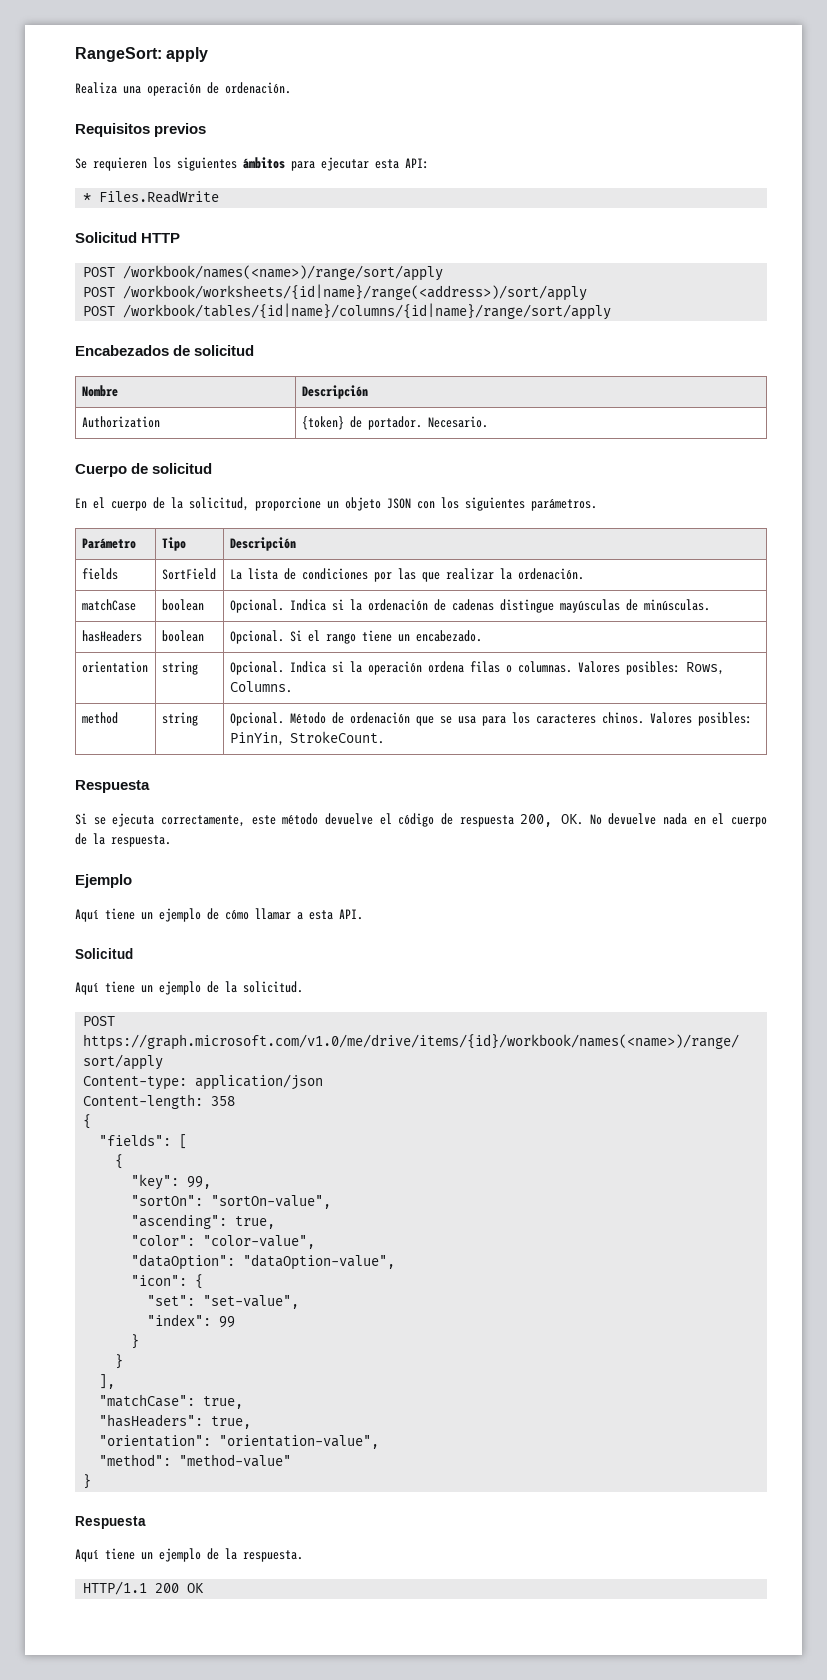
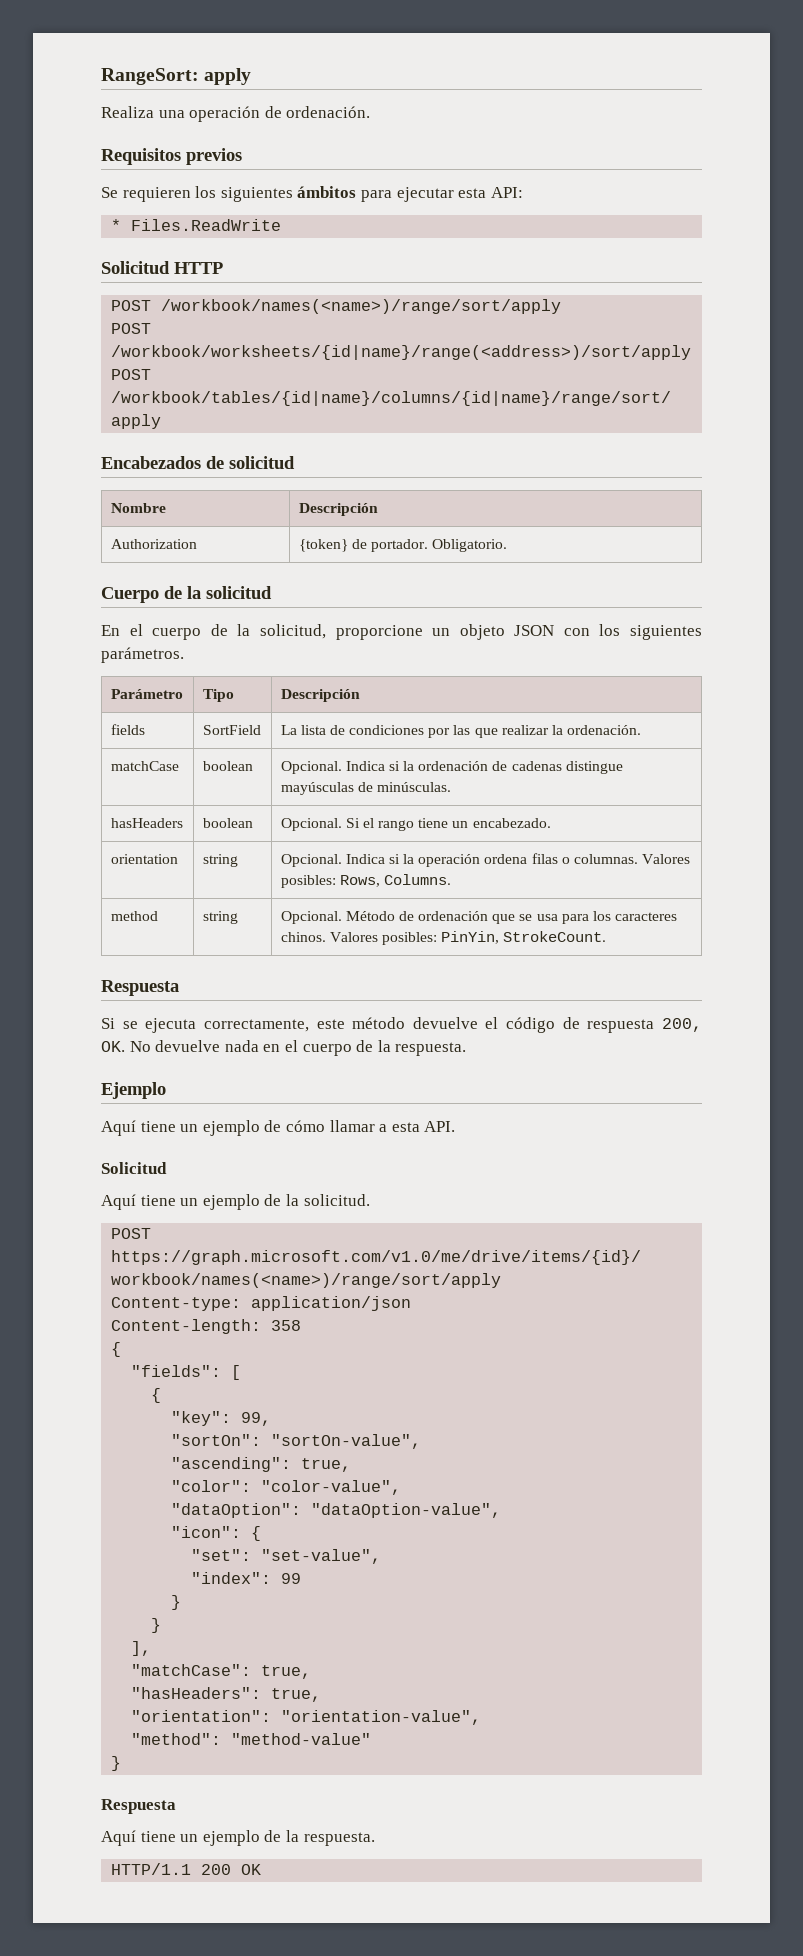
- Authorization | {token} de portador. Necesario.
+ Authorization | {token} de portador. Obligatorio.
- Cuerpo de solicitud
+ Cuerpo de la solicitud

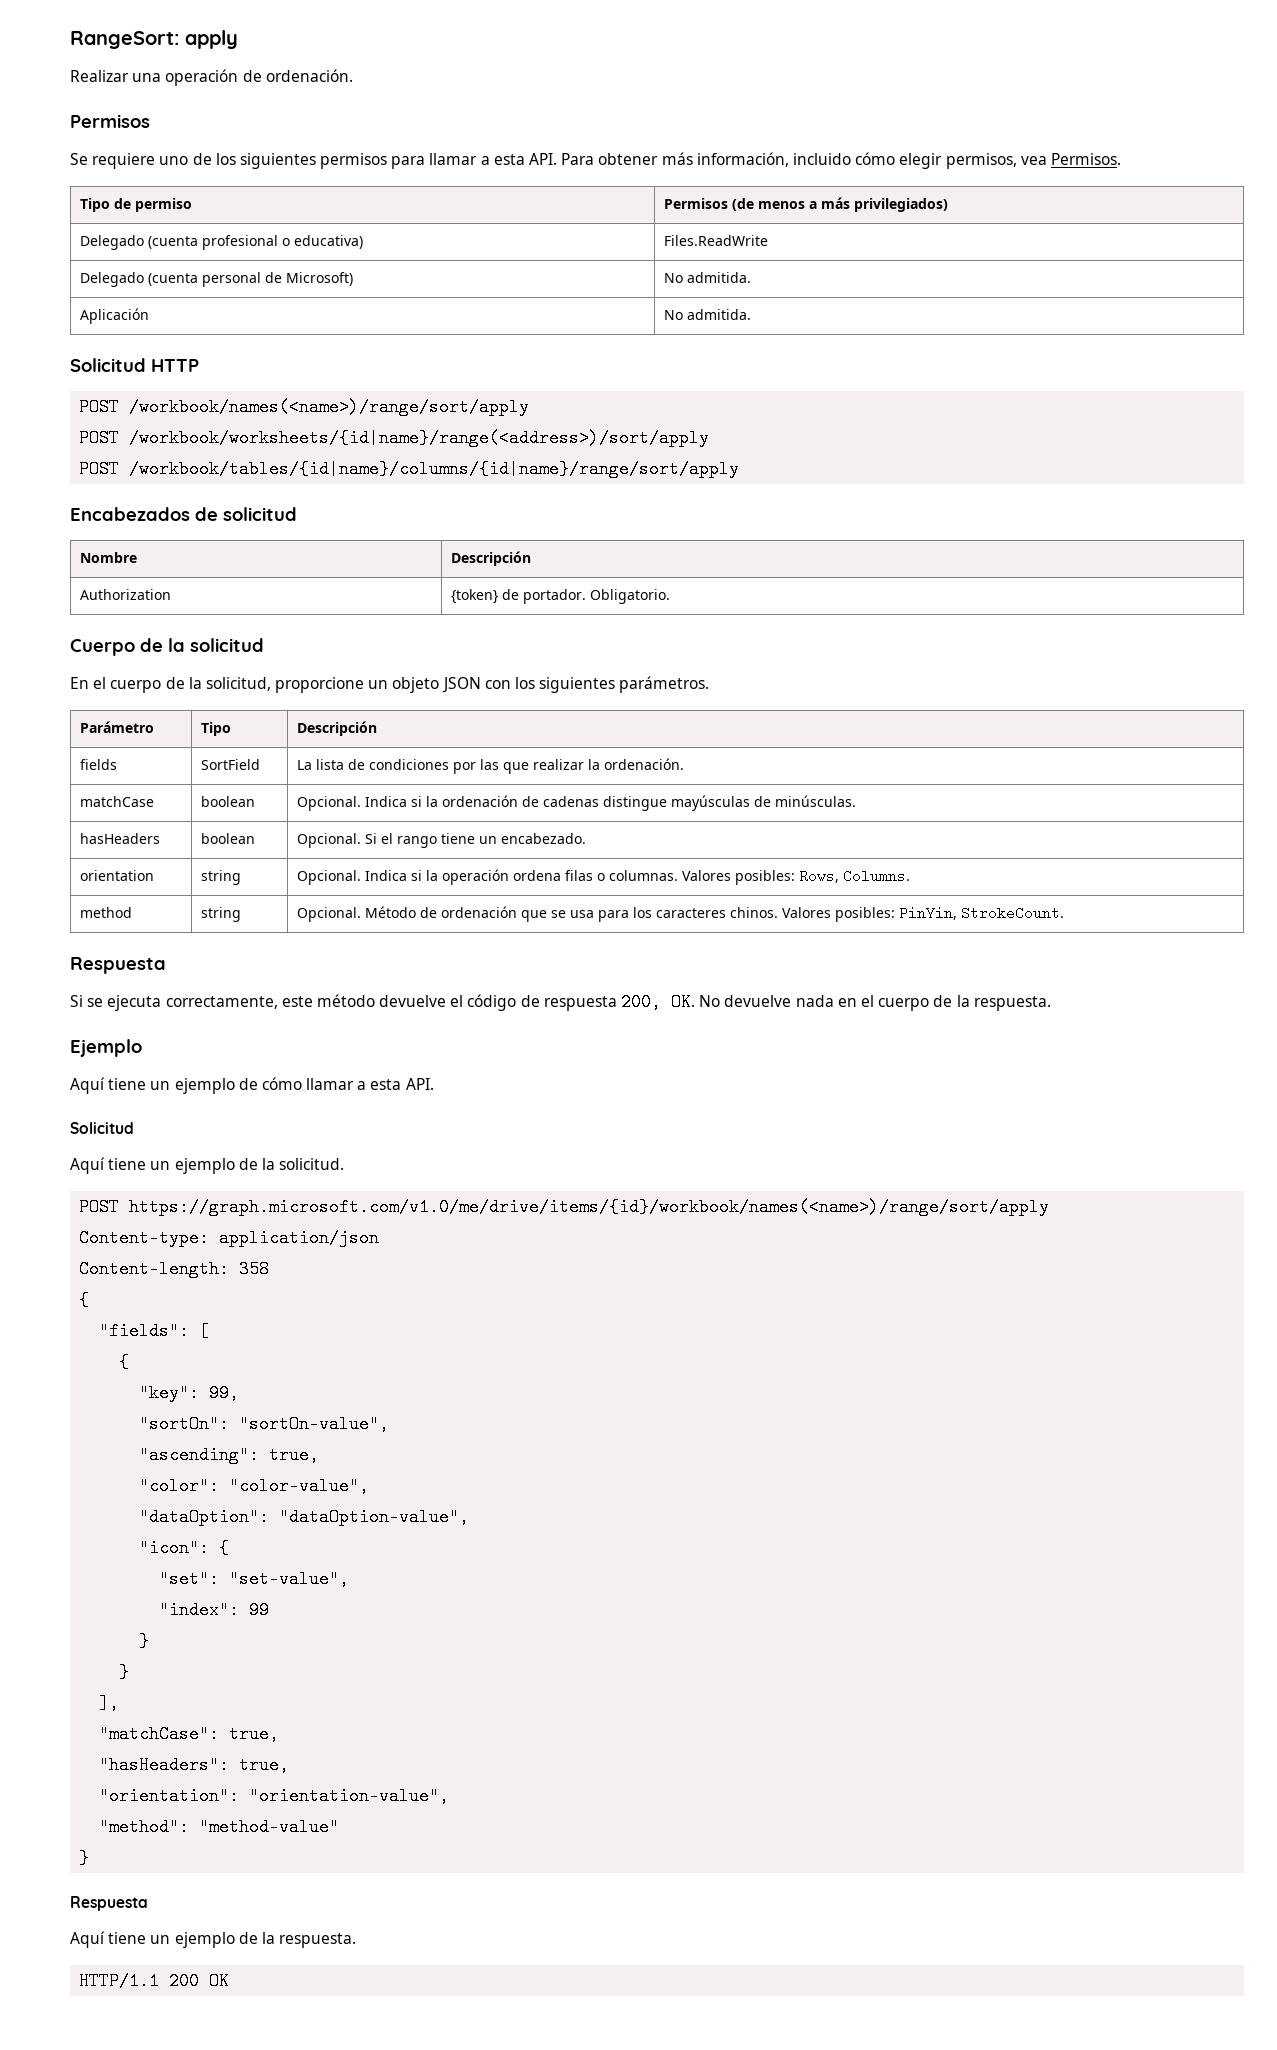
- Realiza una operación de ordenación.
- Requisitos previos
+ Realizar una operación de ordenación.
+ Permisos
- Se requieren los siguientes ámbitos para ejecutar esta API:
- * Files.ReadWrite
+ Se requiere uno de los siguientes permisos para llamar a esta API. Para obtener más información, incluido cómo elegir permisos, vea Permisos.
+ Tipo de permiso | Permisos (de menos a más privilegiados)
+ Delegado (cuenta profesional o educativa) | Files.ReadWrite
+ Delegado (cuenta personal de Microsoft) | No admitida.
+ Aplicación | No admitida.

